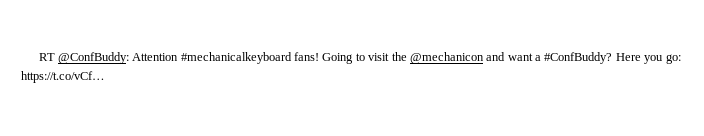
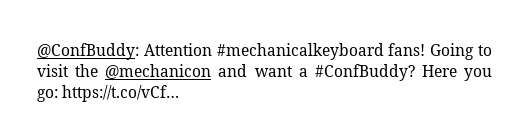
- RT @ConfBuddy: Attention #mechanicalkeyboard fans!
+ @ConfBuddy: Attention #mechanicalkeyboard fans!

